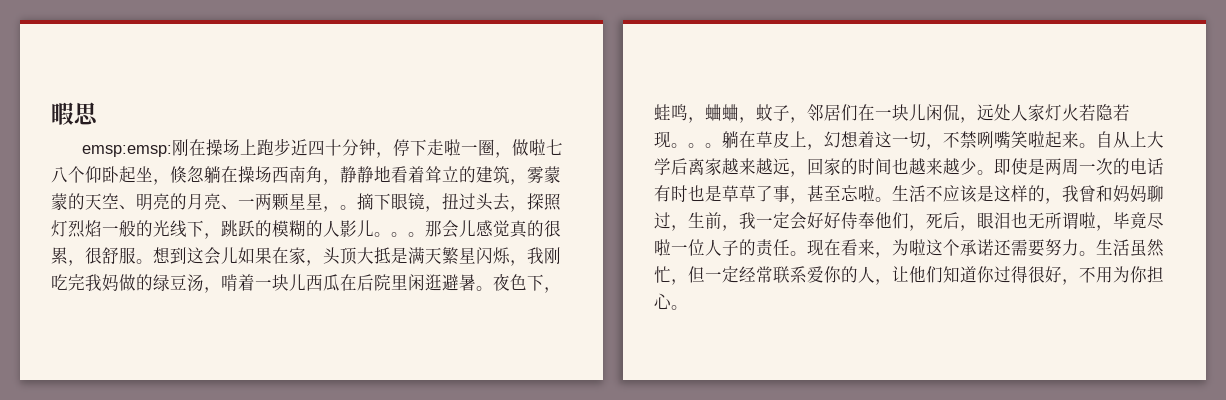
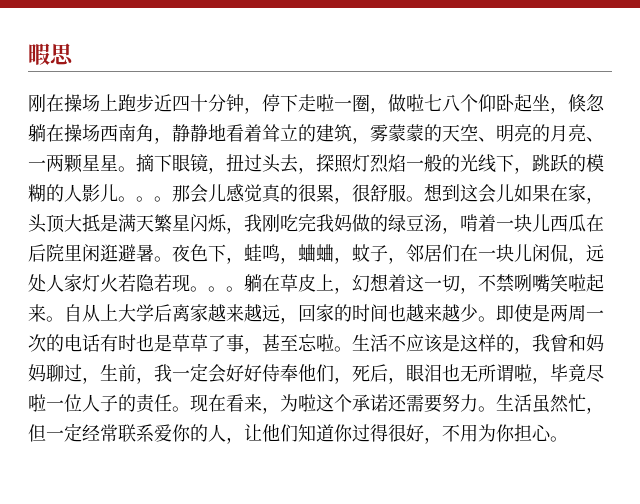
- emsp:emsp:刚在操场上跑步近四十分钟，停下走啦一圈，做啦七八个仰卧起坐，倏忽躺在操场西南角，静静地看着耸立的建筑，雾蒙蒙的天空、明亮的月亮、一两颗星星，。
+ 刚在操场上跑步近四十分钟，停下走啦一圈，做啦七八个仰卧起坐，倏忽躺在操场西南角，静静地看着耸立的建筑，雾蒙蒙的天空、明亮的月亮、一两颗星星。

